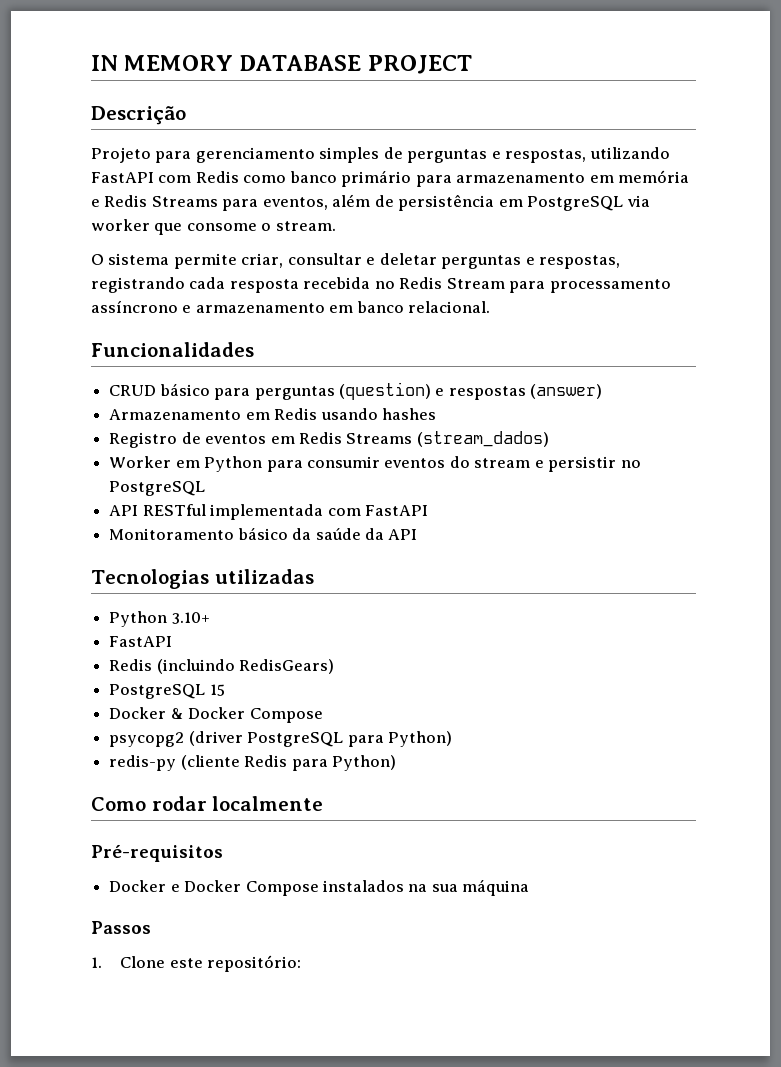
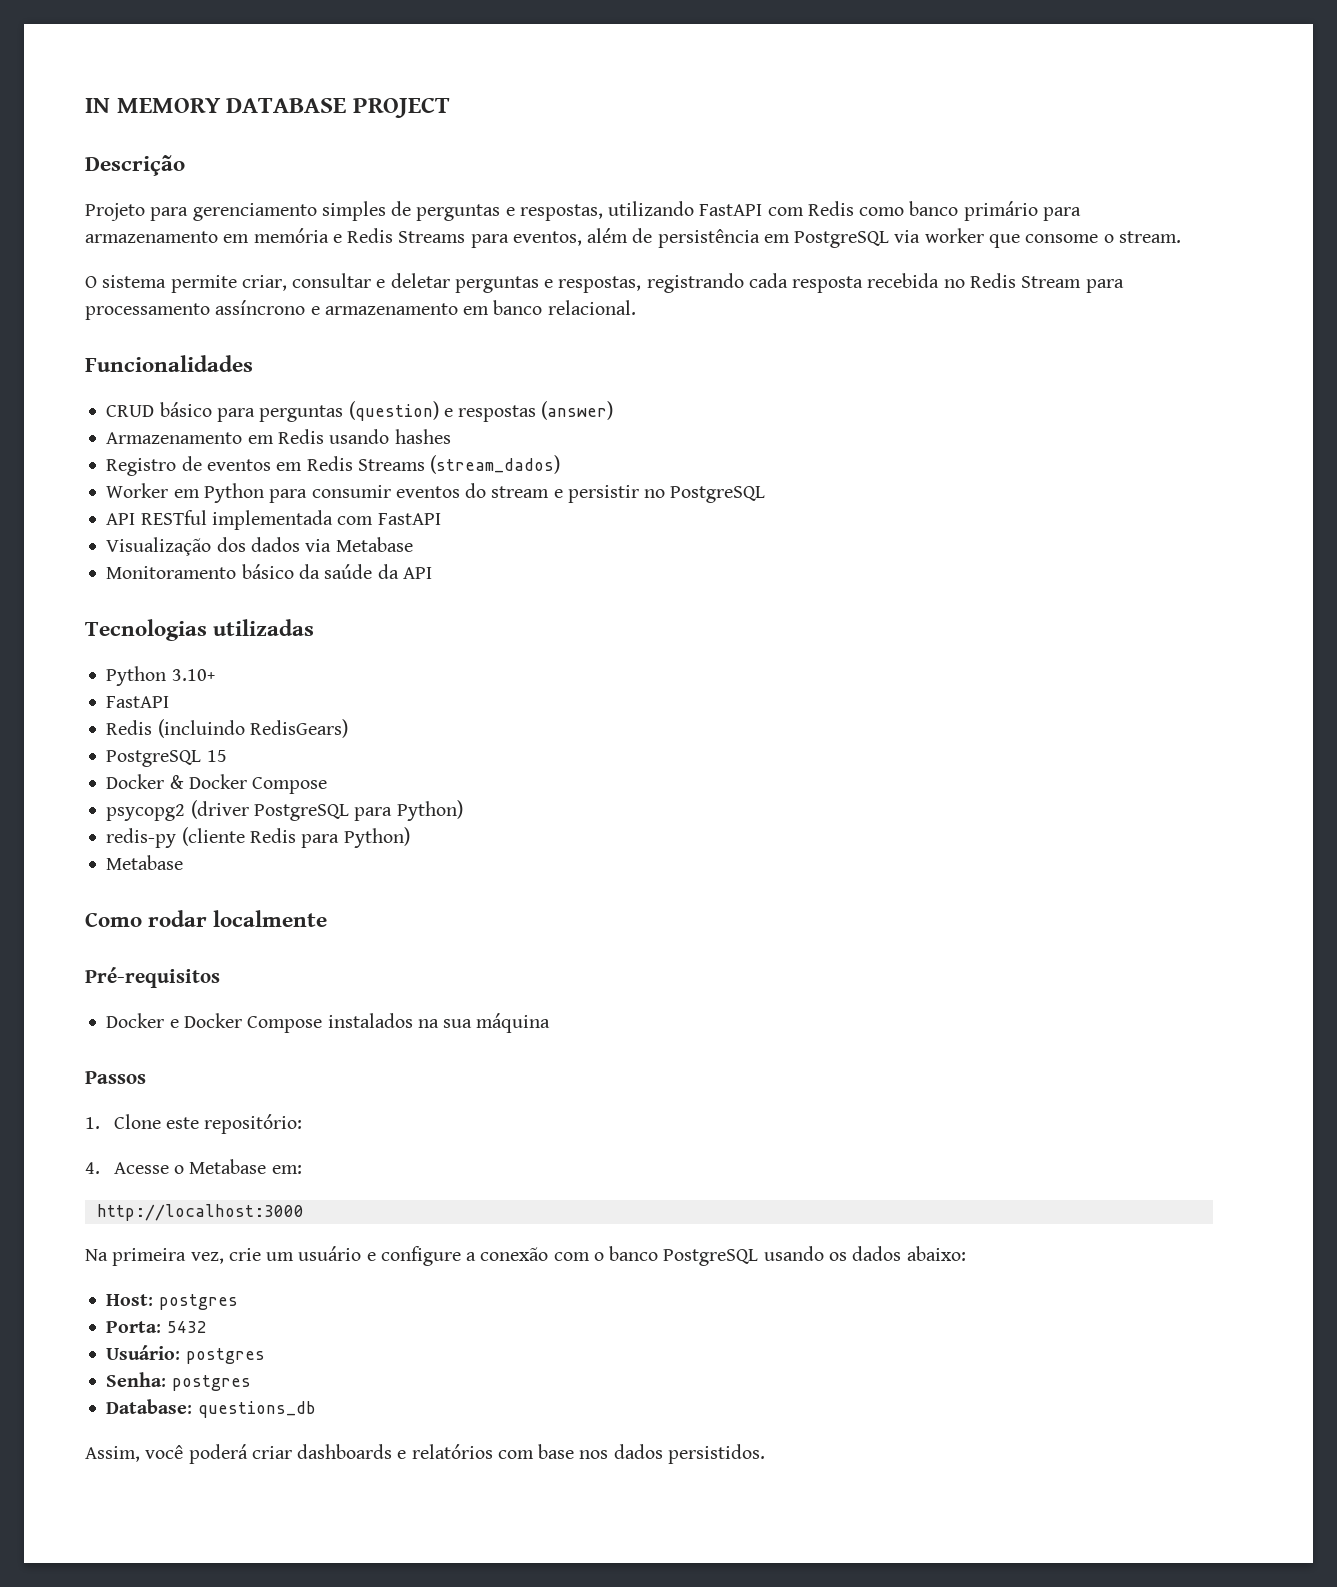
+ Visualização dos dados via Metabase
  redis-py (cliente Redis para Python)
+ Metabase
+ 4. Acesse o Metabase em:
+ http://localhost:3000
+ Na primeira vez, crie um usuário e configure a conexão com o banco PostgreSQL usando os dados abaixo:
+ Host: postgres
+ Porta: 5432
+ Usuário: postgres
+ Senha: postgres
+ Database: questions_db
+ Assim, você poderá criar dashboards e relatórios com base nos dados persistidos.

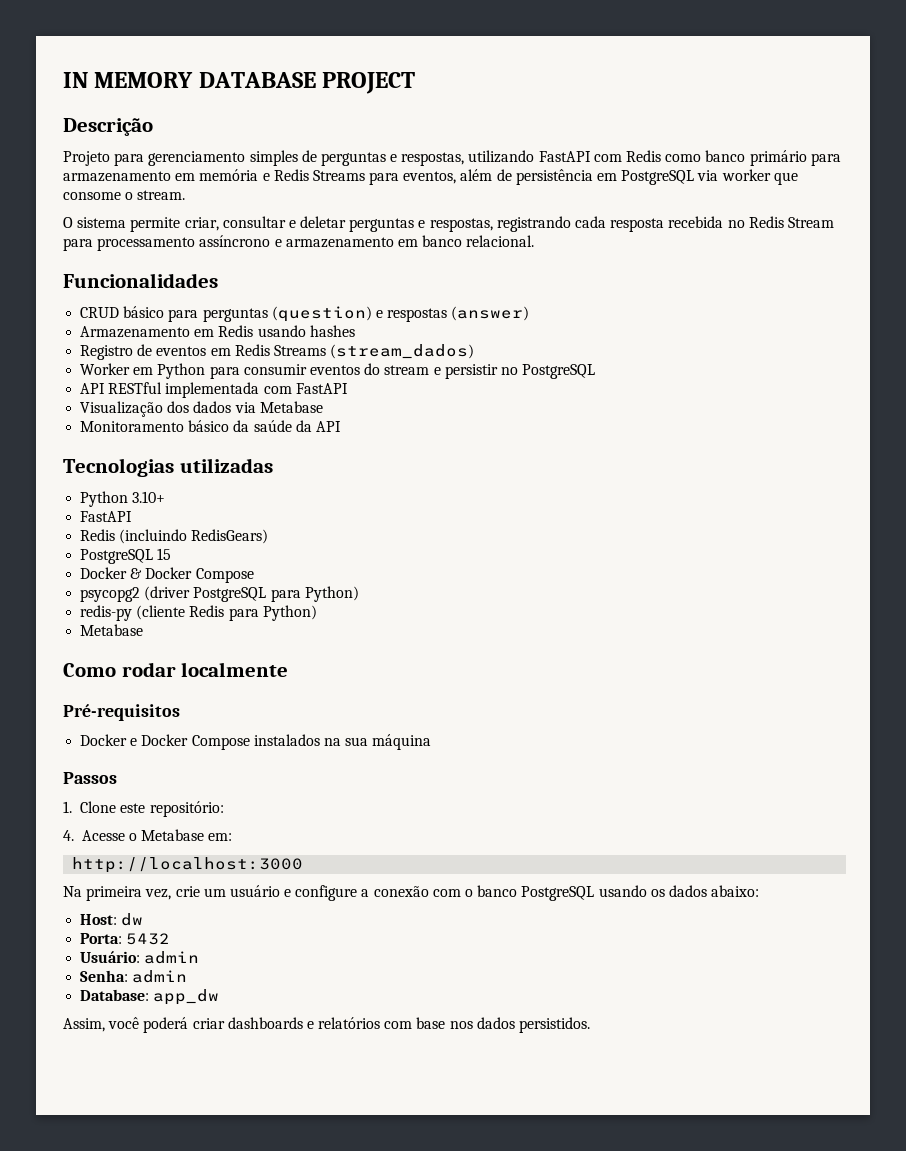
- Host: postgres
+ Host: dw
- Usuário: postgres
+ Usuário: admin
- Senha: postgres
+ Senha: admin
- Database: questions_db
+ Database: app_dw

